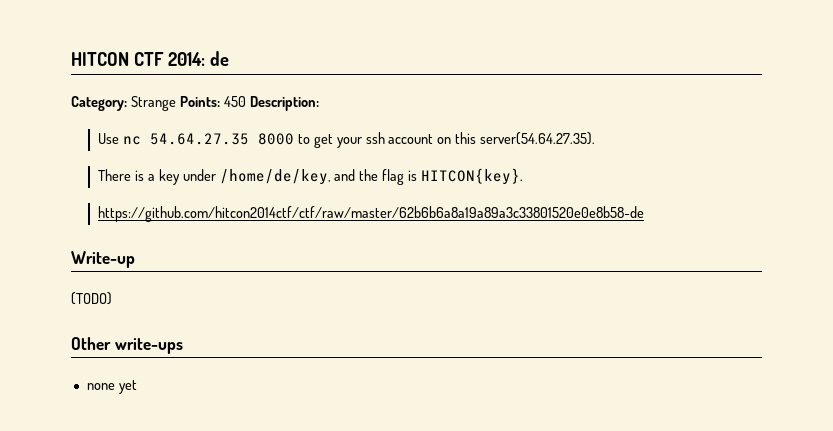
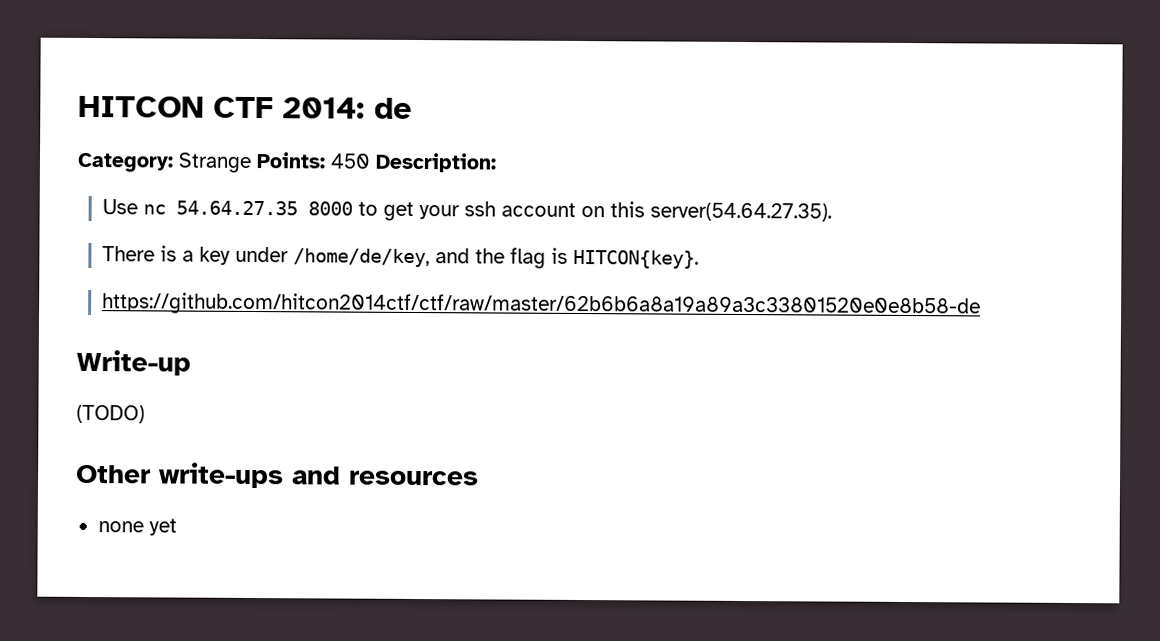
- Other write-ups
+ Other write-ups and resources

